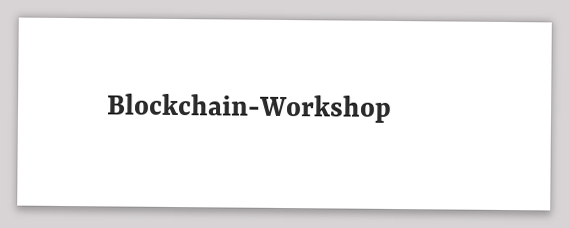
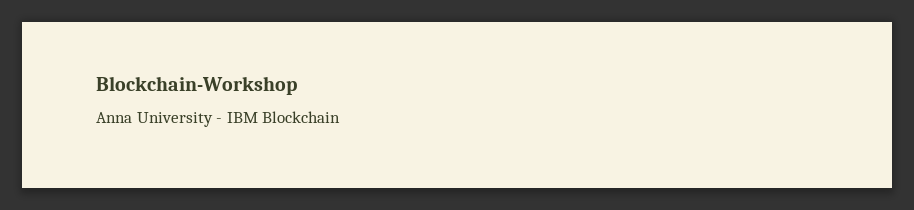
+ Anna University - IBM Blockchain

